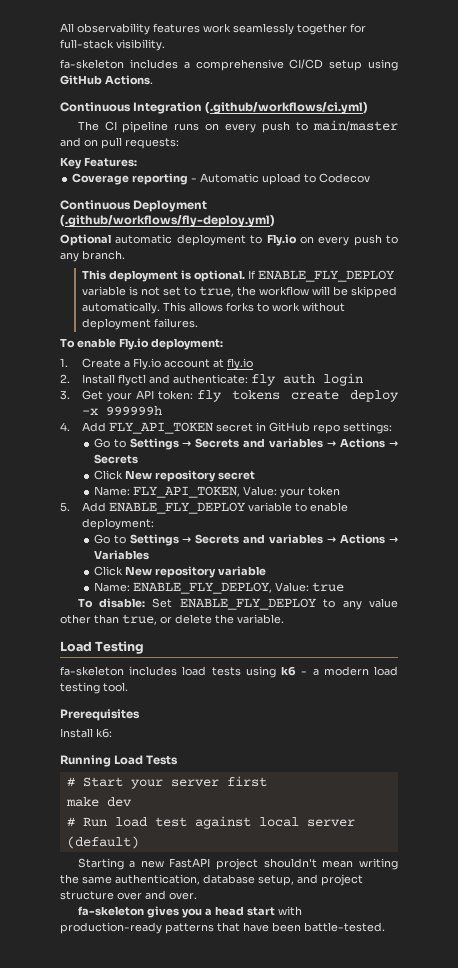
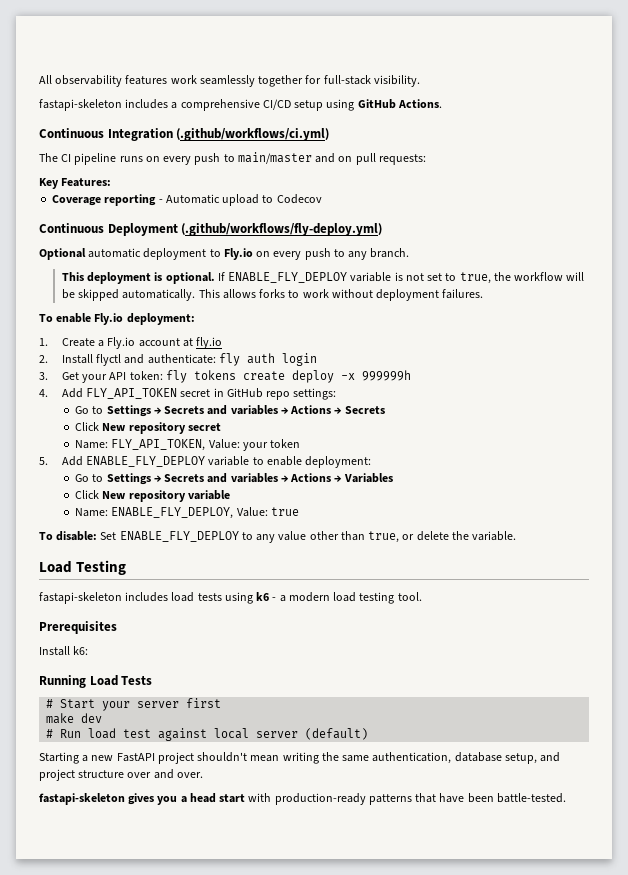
- fa-skeleton includes a comprehensive CI/CD setup using GitHub Actions.
+ fastapi-skeleton includes a comprehensive CI/CD setup using GitHub Actions.
- fa-skeleton includes load tests using k6 - a modern load testing tool.
+ fastapi-skeleton includes load tests using k6 - a modern load testing tool.
- fa-skeleton gives you a head start with production-ready patterns that have been battle-tested.
+ fastapi-skeleton gives you a head start with production-ready patterns that have been battle-tested.

